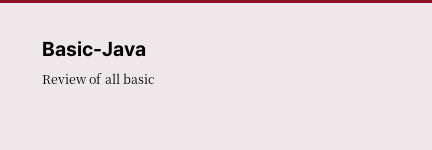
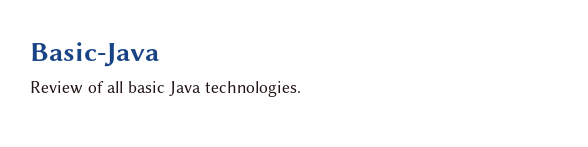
- Review of all basic
+ Review of all basic Java technologies.

